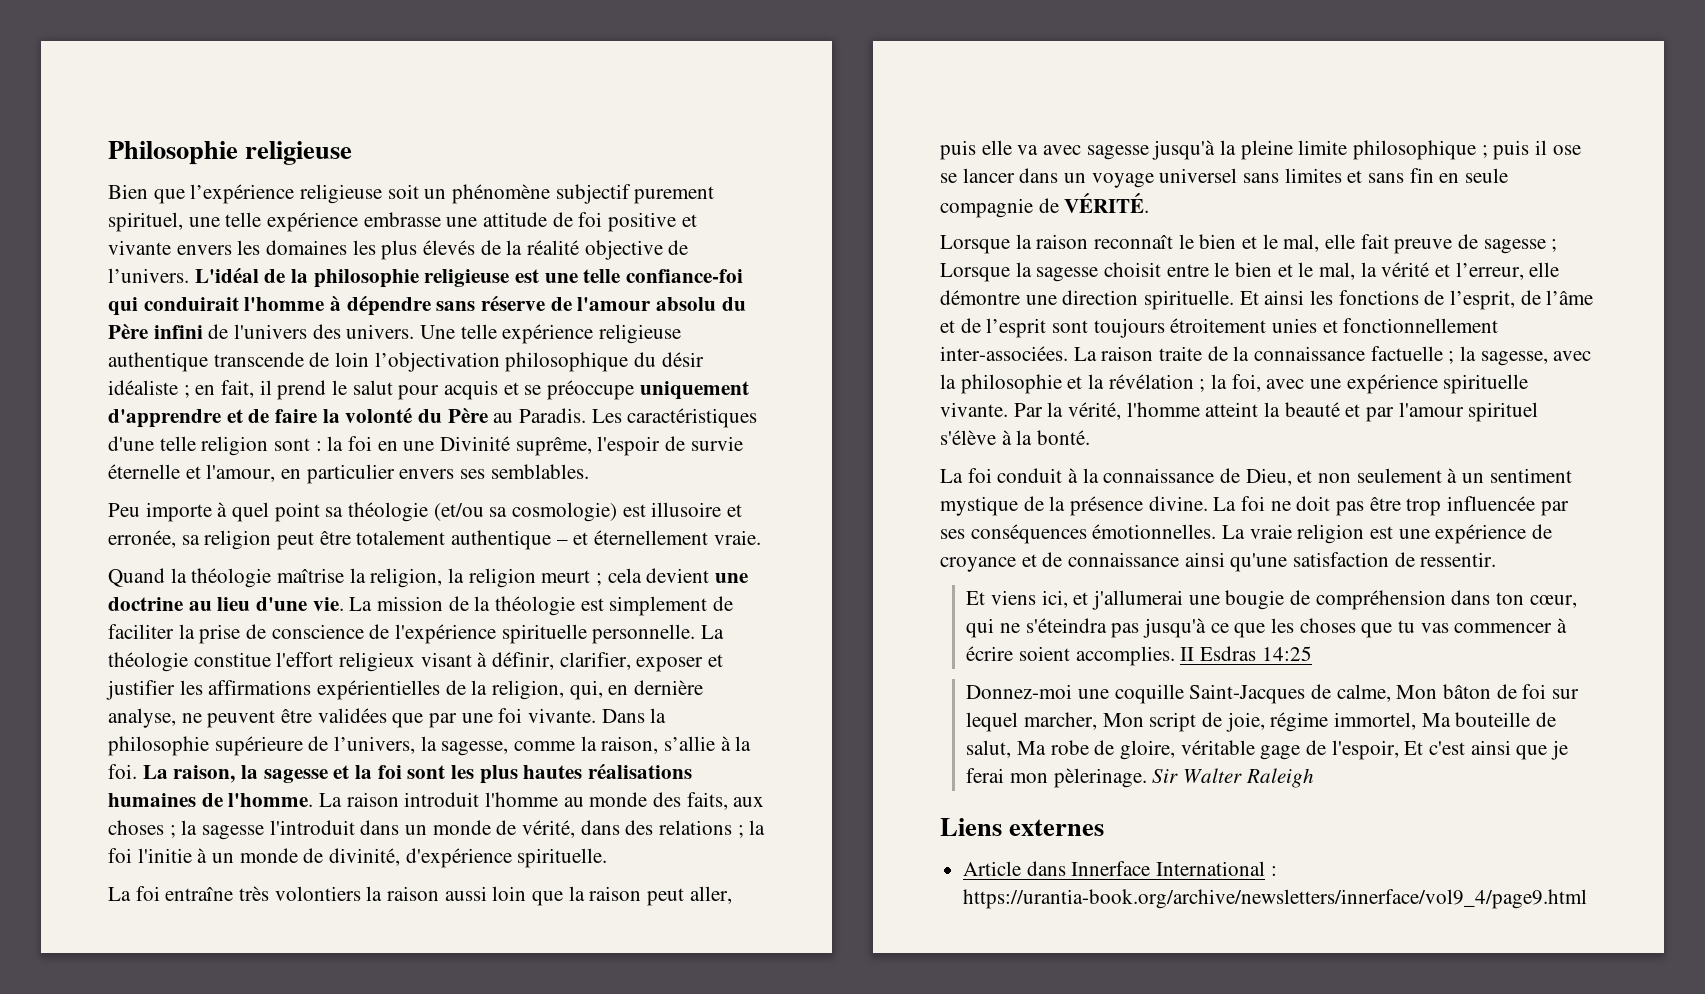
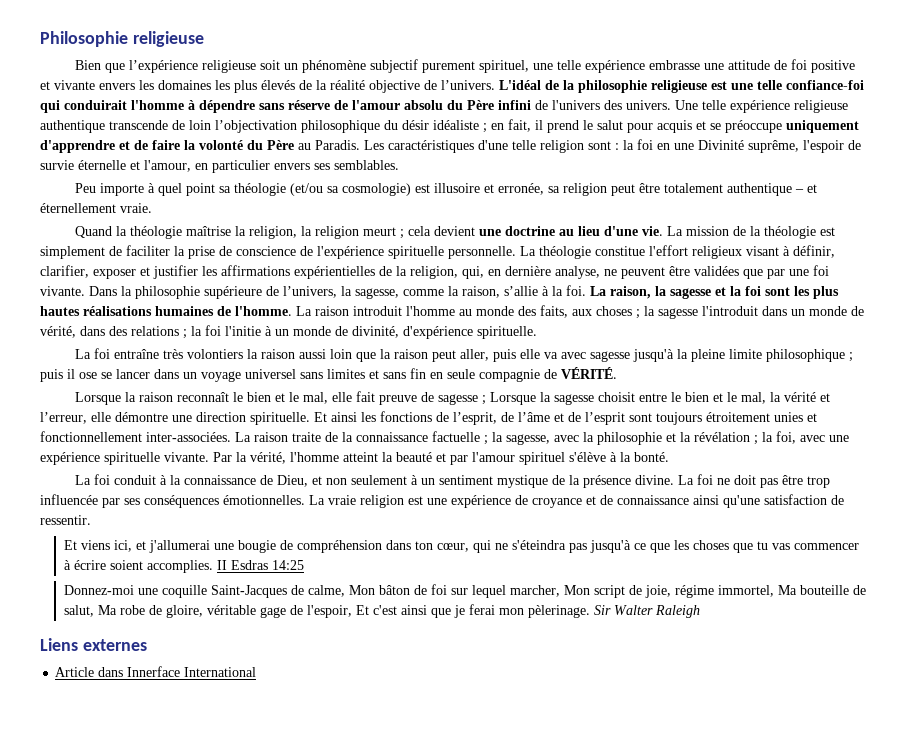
- Article dans Innerface International : https://urantia-book.org/archive/newsletters/innerface/vol9_4/page9.html
+ Article dans Innerface International

